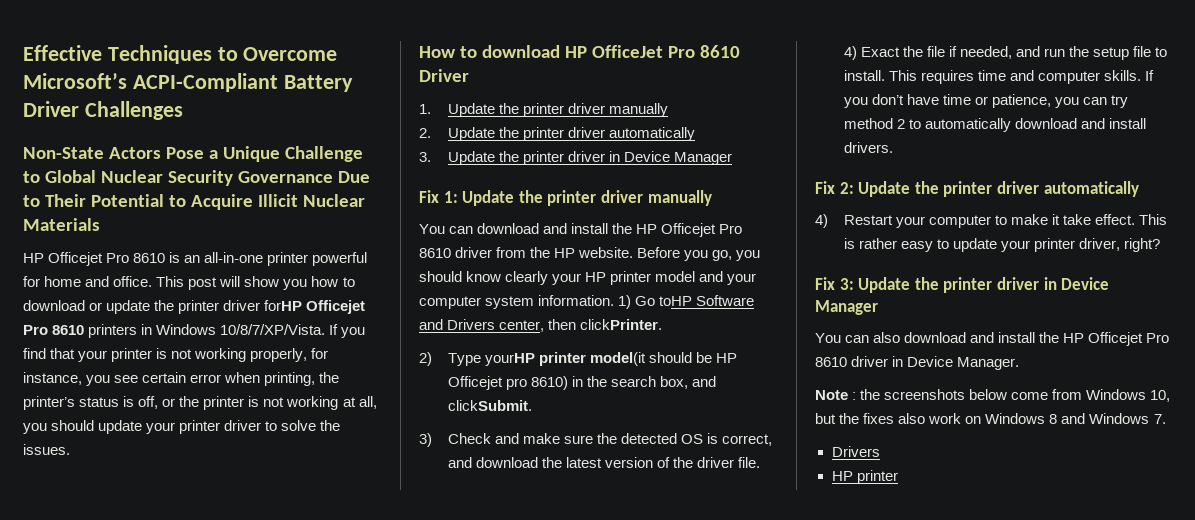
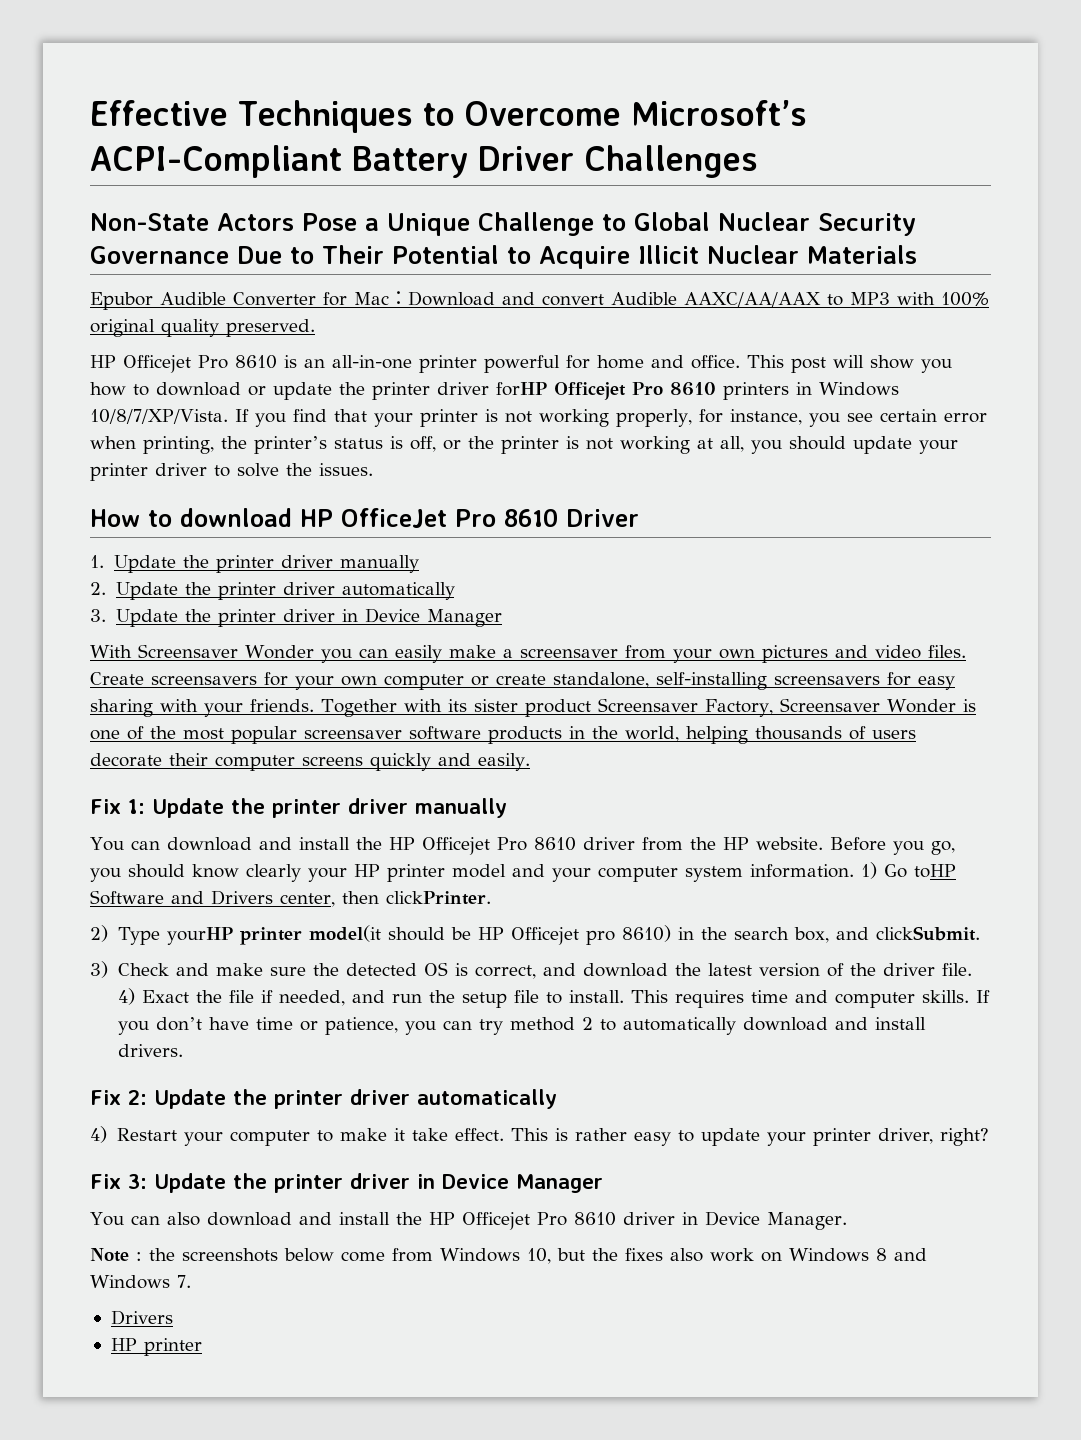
+ Epubor Audible Converter for Mac：Download and convert Audible AAXC/AA/AAX to MP3 with 100% original quality preserved.
+ With Screensaver Wonder you can easily make a screensaver from your own pictures and video files. Create screensavers for your own computer or create standalone, self-installing screensavers for easy sharing with your friends. Together with its sister product Screensaver Factory, Screensaver Wonder is one of the most popular screensaver software products in the world, helping thousands of users decorate their computer screens quickly and easily.

